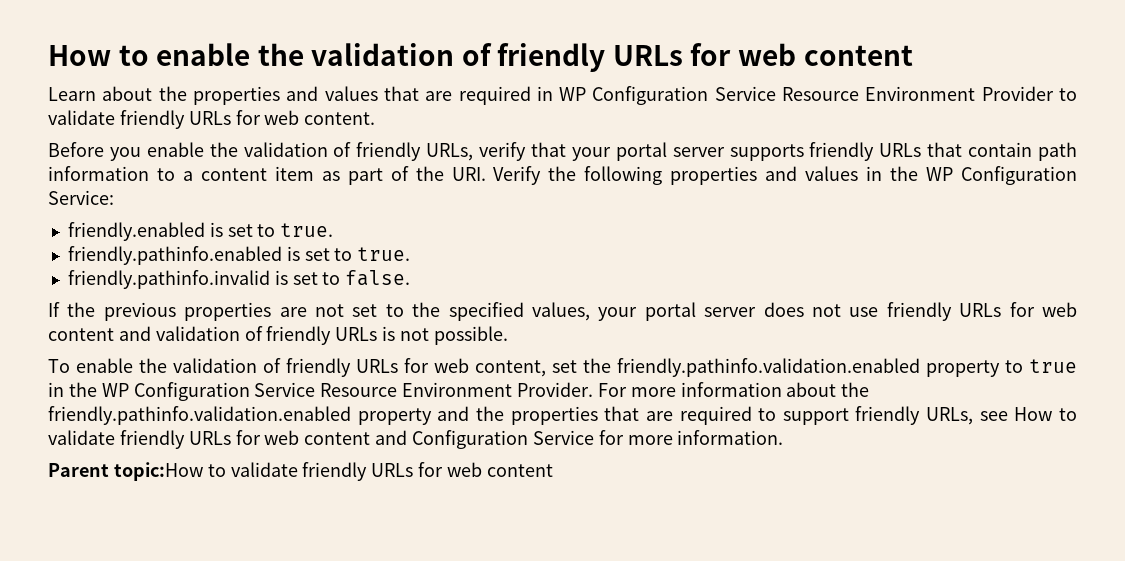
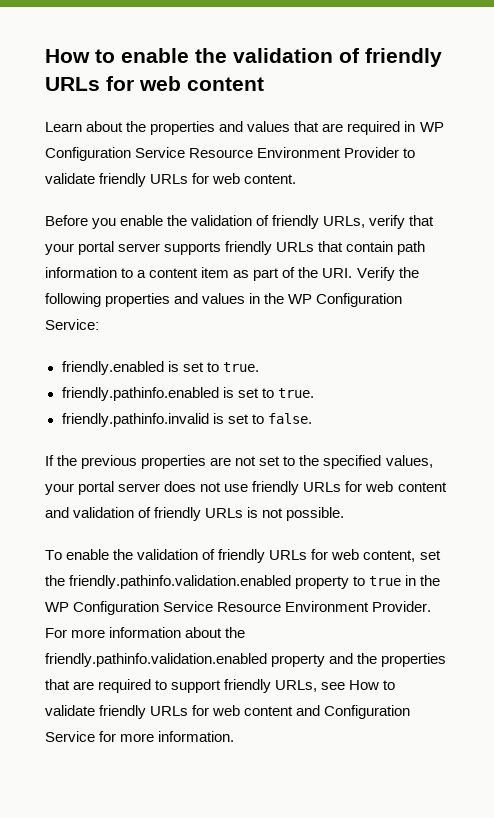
- Parent topic:How to validate friendly URLs for web content

